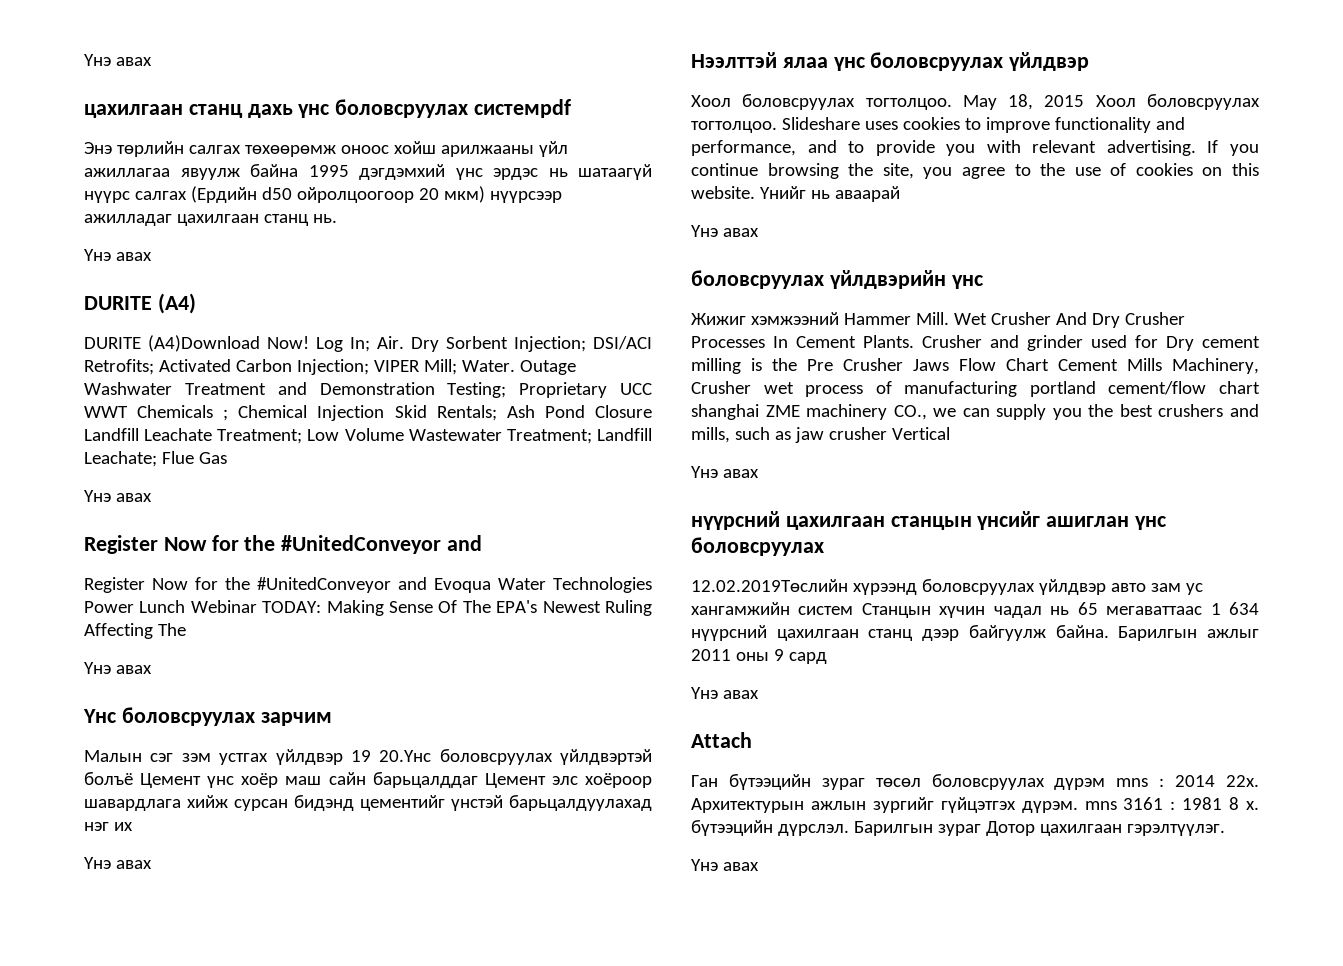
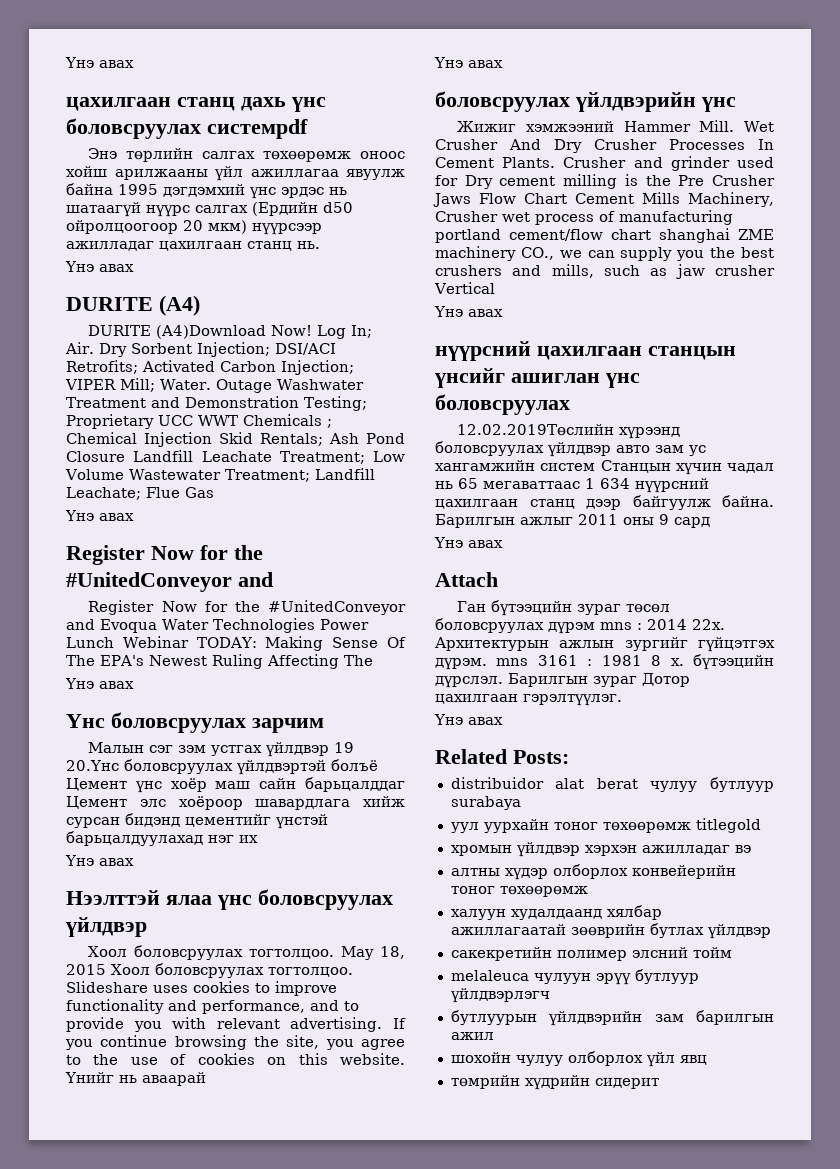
+ Related Posts:
+ distribuidor alat berat чулуу бутлуур surabaya
+ уул уурхайн тоног төхөөрөмж titlegold
+ хромын үйлдвэр хэрхэн ажилладаг вэ
+ алтны хүдэр олборлох конвейерийн тоног төхөөрөмж
+ халуун худалдаанд хялбар ажиллагаатай зөөврийн бутлах үйлдвэр
+ сакекретийн полимер элсний тойм
+ melaleuca чулуун эрүү бутлуур үйлдвэрлэгч
+ бутлуурын үйлдвэрийн зам барилгын ажил
+ шохойн чулуу олборлох үйл явц
+ төмрийн хүдрийн сидерит

